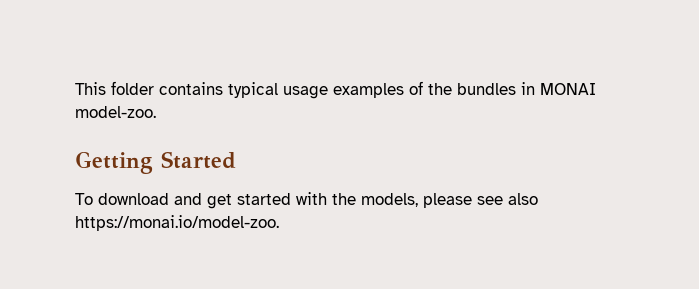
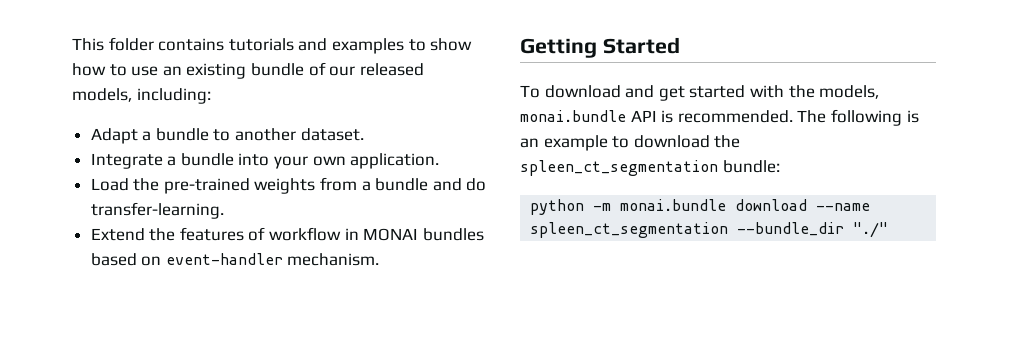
- This folder contains typical usage examples of the bundles in MONAI model-zoo.
+ This folder contains tutorials and examples to show how to use an existing bundle of our released models, including:
+ Adapt a bundle to another dataset.
+ Integrate a bundle into your own application.
+ Load the pre-trained weights from a bundle and do transfer-learning.
+ Extend the features of workflow in MONAI bundles based on event-handler mechanism.
- To download and get started with the models, please see also https://monai.io/model-zoo.
+ To download and get started with the models, monai.bundle API is recommended. The following is an example to download the spleen_ct_segmentation bundle:
+ python -m monai.bundle download --name spleen_ct_segmentation --bundle_dir "./"

